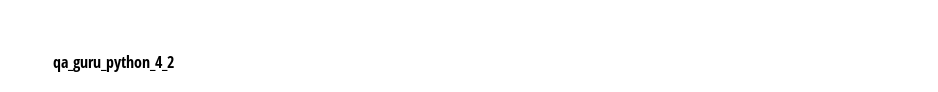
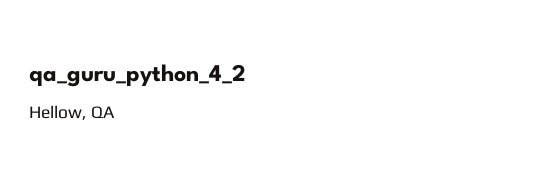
+ Hellow, QA

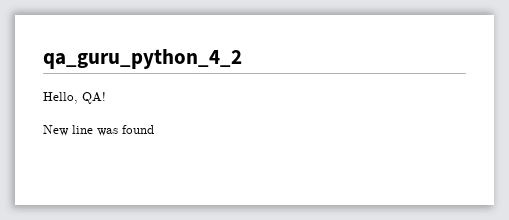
- Hellow, QA
+ Hello, QA!
+ New line was found

